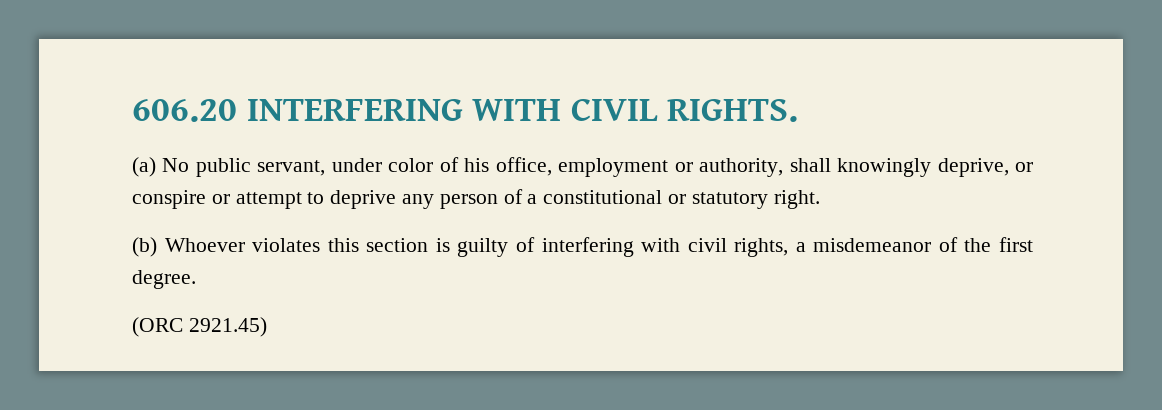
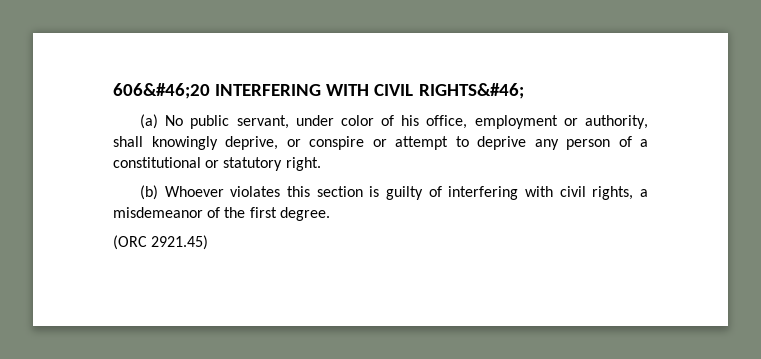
- 606.20 INTERFERING WITH CIVIL RIGHTS.
+ 606&#46;20 INTERFERING WITH CIVIL RIGHTS&#46;

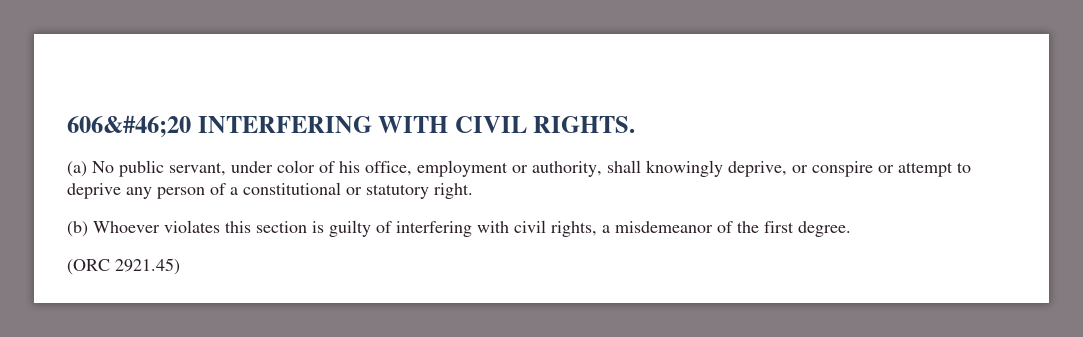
- 606&#46;20 INTERFERING WITH CIVIL RIGHTS&#46;
+ 606&#46;20 INTERFERING WITH CIVIL RIGHTS.

